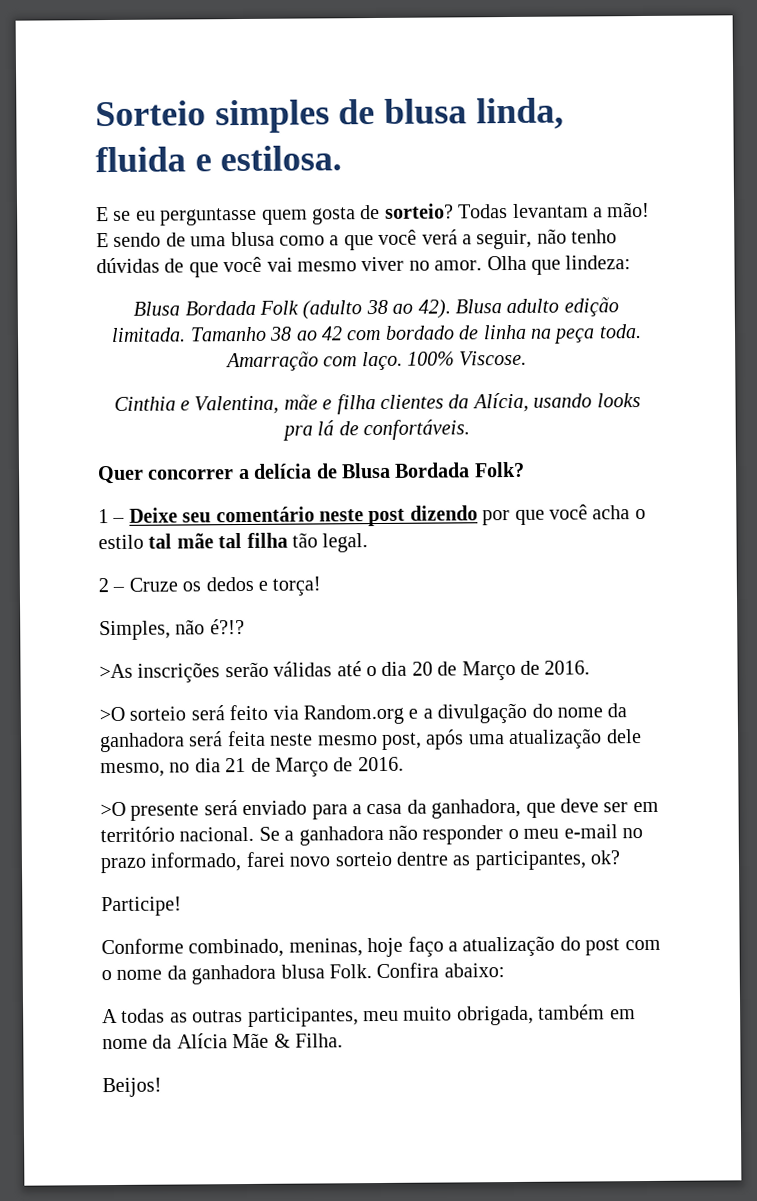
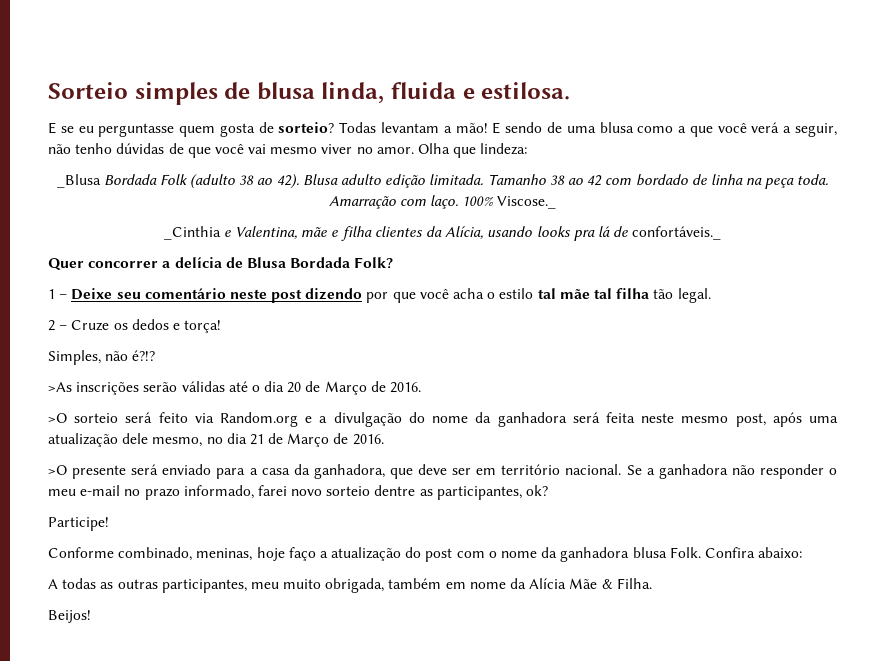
- Blusa Bordada Folk (adulto 38 ao 42).
+ _Blusa Bordada Folk (adulto 38 ao 42).
- 100% Viscose.
- Cinthia e Valentina, mãe e filha clientes da Alícia, usando looks pra lá de confortáveis.
+ 100% Viscose._
+ _Cinthia e Valentina, mãe e filha clientes da Alícia, usando looks pra lá de confortáveis._

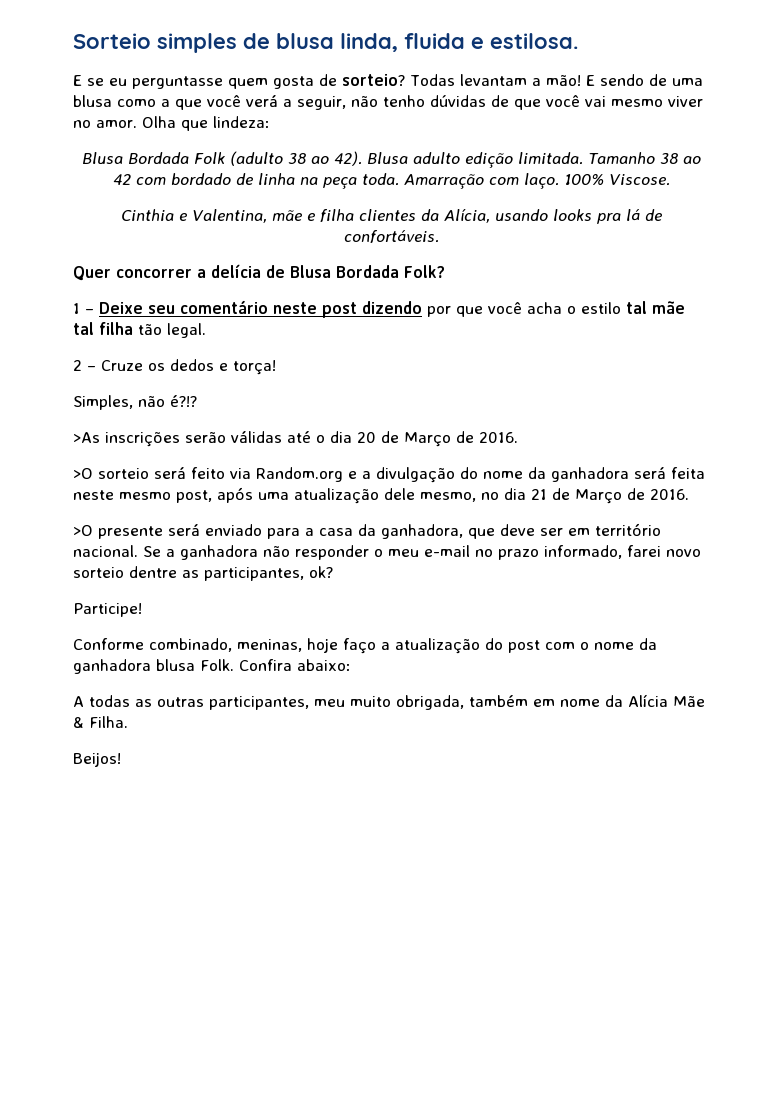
- _Blusa Bordada Folk (adulto 38 ao 42).
+ Blusa Bordada Folk (adulto 38 ao 42).
- 100% Viscose._
- _Cinthia e Valentina, mãe e filha clientes da Alícia, usando looks pra lá de confortáveis._
+ 100% Viscose.
+ Cinthia e Valentina, mãe e filha clientes da Alícia, usando looks pra lá de confortáveis.

